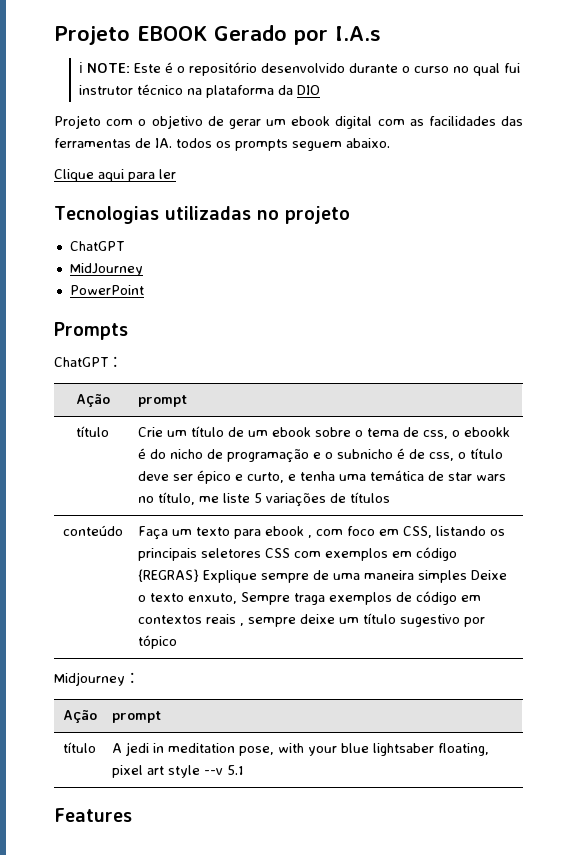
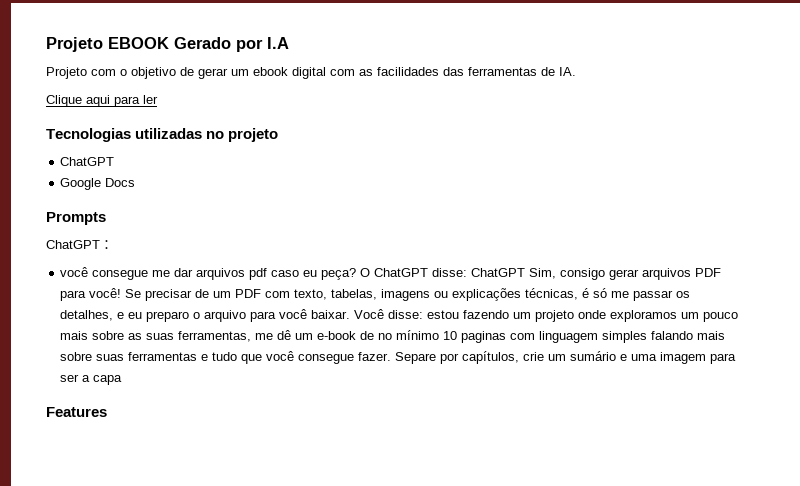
- Projeto EBOOK Gerado por I.A.s
- ℹ NOTE: Este é o repositório desenvolvido durante o curso no qual fui instrutor técnico na plataforma da DIO
+ Projeto EBOOK Gerado por I.A
- Projeto com o objetivo de gerar um ebook digital com as facilidades das ferramentas de IA. todos os prompts seguem abaixo.
+ Projeto com o objetivo de gerar um ebook digital com as facilidades das ferramentas de IA.
- MidJourney
- PowerPoint
+ Google Docs
  ChatGPT：
- Ação | prompt
- título | Crie um título de um ebook sobre o tema de css, o ebookk é do nicho de programação e o subnicho é de css, o título deve ser épico e curto, e tenha uma temática de star wars no título, me liste 5 variações de títulos
- conteúdo | Faça um texto para ebook , com foco em CSS, listando os principais seletores CSS com exemplos em código {REGRAS} Explique sempre de uma maneira simples Deixe o texto enxuto, Sempre traga exemplos de código em contextos reais , sempre deixe um título sugestivo por tópico
- Midjourney：
- Ação | prompt
- título | A jedi in meditation pose, with your blue lightsaber floating, pixel art style --v 5.1
+ você consegue me dar arquivos pdf caso eu peça? O ChatGPT disse: ChatGPT Sim, consigo gerar arquivos PDF para você! Se precisar de um PDF com texto, tabelas, imagens ou explicações técnicas, é só me passar os detalhes, e eu preparo o arquivo para você baixar. Você disse: estou fazendo um projeto onde exploramos um pouco mais sobre as suas ferramentas, me dê um e-book de no mínimo 10 paginas com linguagem simples falando mais sobre suas ferramentas e tudo que você consegue fazer. Separe por capítulos, crie um sumário e uma imagem para ser a capa

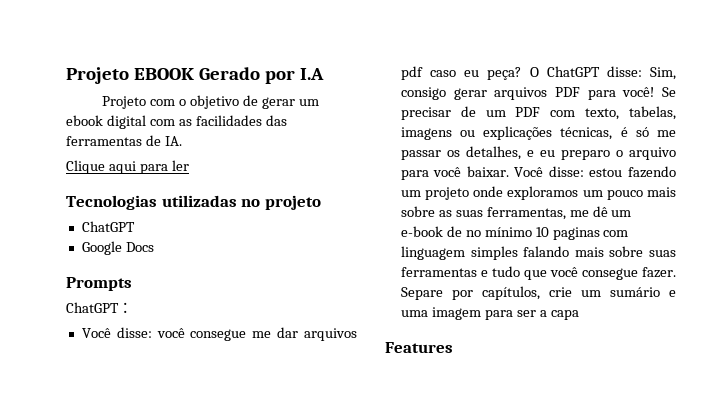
- você consegue me dar arquivos pdf caso eu peça?
+ Você disse: você consegue me dar arquivos pdf caso eu peça?
- O ChatGPT disse: ChatGPT Sim, consigo gerar arquivos PDF para você!
+ O ChatGPT disse: Sim, consigo gerar arquivos PDF para você!

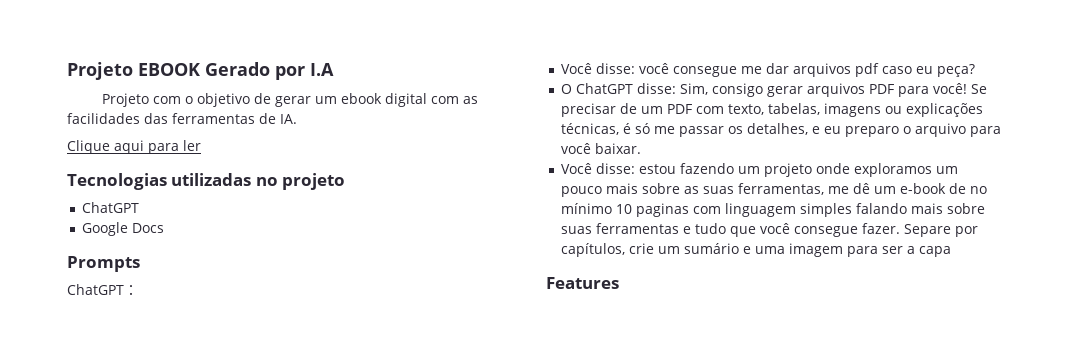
- Você disse: você consegue me dar arquivos pdf caso eu peça? O ChatGPT disse: Sim, consigo gerar arquivos PDF para você!
+ Você disse: você consegue me dar arquivos pdf caso eu peça?
+ O ChatGPT disse: Sim, consigo gerar arquivos PDF para você!
- Se precisar de um PDF com texto, tabelas, imagens ou explicações técnicas, é só me passar os detalhes, e eu preparo o arquivo para você baixar. Você disse:
+ Se precisar de um PDF com texto, tabelas, imagens ou explicações técnicas, é só me passar os detalhes, e eu preparo o arquivo para você baixar.
+ Você disse:

